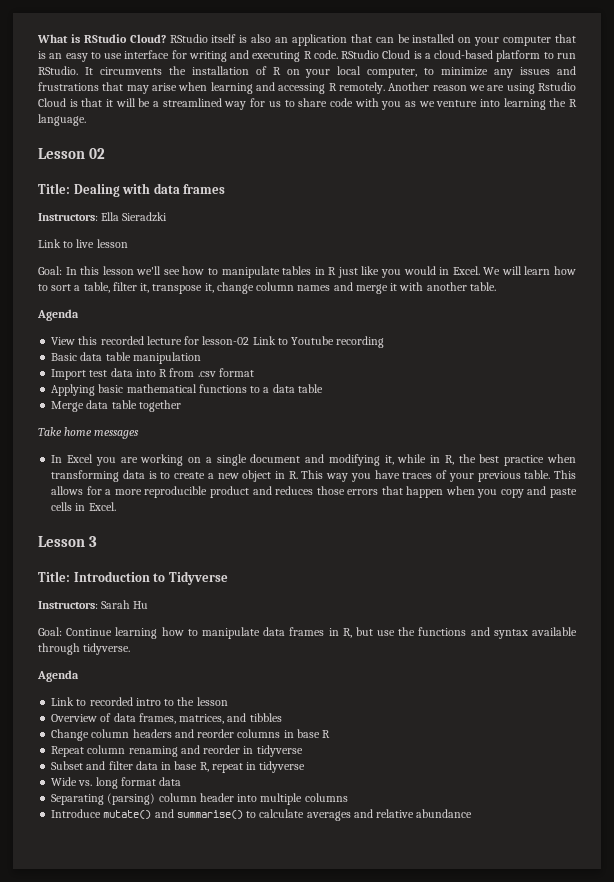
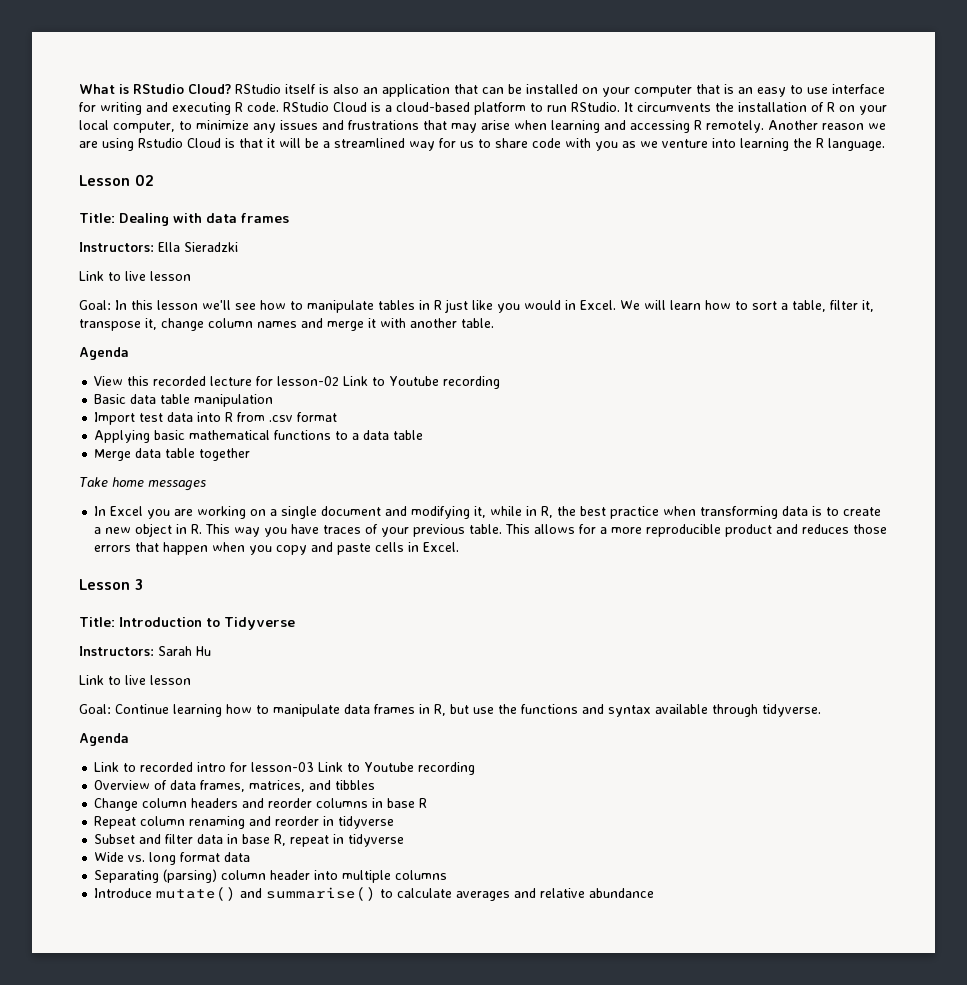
  Instructors: Sarah Hu
+ Link to live lesson
- Link to recorded intro to the lesson
+ Link to recorded intro for lesson-03 Link to Youtube recording

